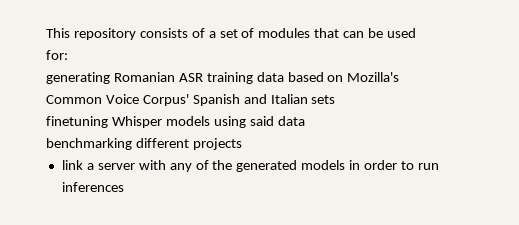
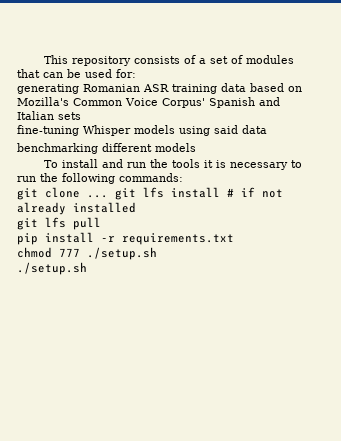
- finetuning Whisper models using said data
+ fine-tuning Whisper models using said data
- benchmarking different projects
- link a server with any of the generated models in order to run inferences
+ benchmarking different models
+ To install and run the tools it is necessary to run the following commands:
+ git clone ... git lfs install # if not already installed
+ git lfs pull
+ pip install -r requirements.txt
+ chmod 777 ./setup.sh
+ ./setup.sh

